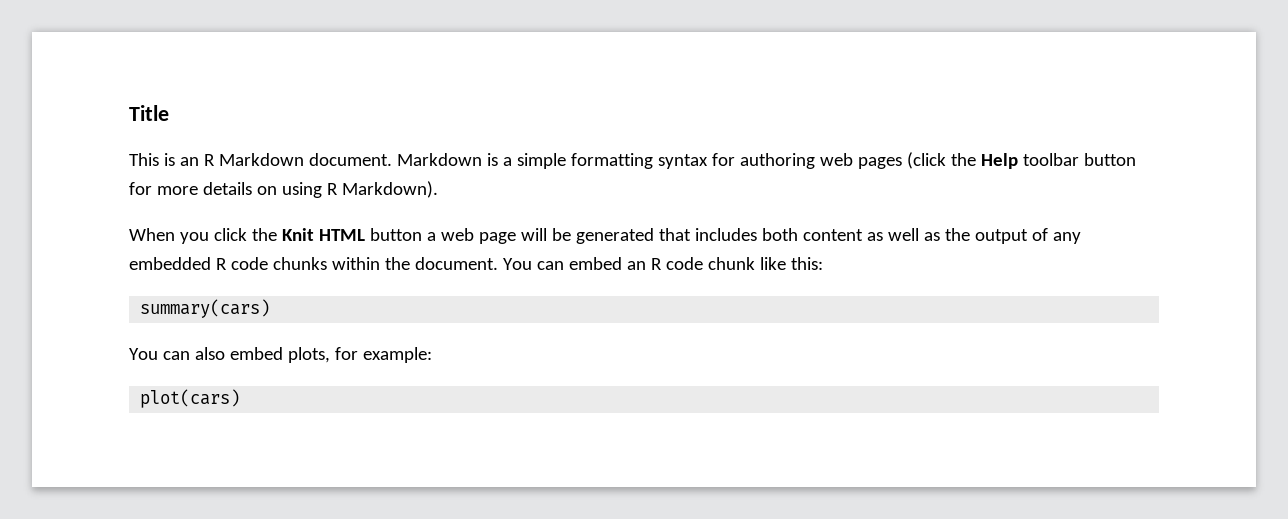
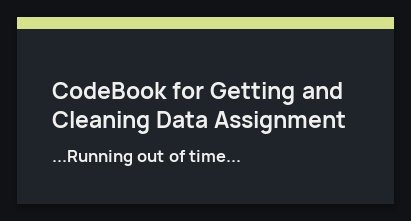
- Title
- This is an R Markdown document. Markdown is a simple formatting syntax for authoring web pages (click the Help toolbar button for more details on using R Markdown).
- When you click the Knit HTML button a web page will be generated that includes both content as well as the output of any embedded R code chunks within the document. You can embed an R code chunk like this:
- summary(cars)
- You can also embed plots, for example:
- plot(cars)
+ CodeBook for Getting and Cleaning Data Assignment
+ ...Running out of time...

